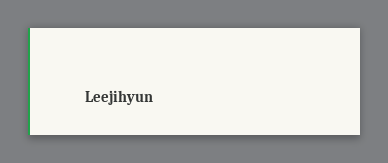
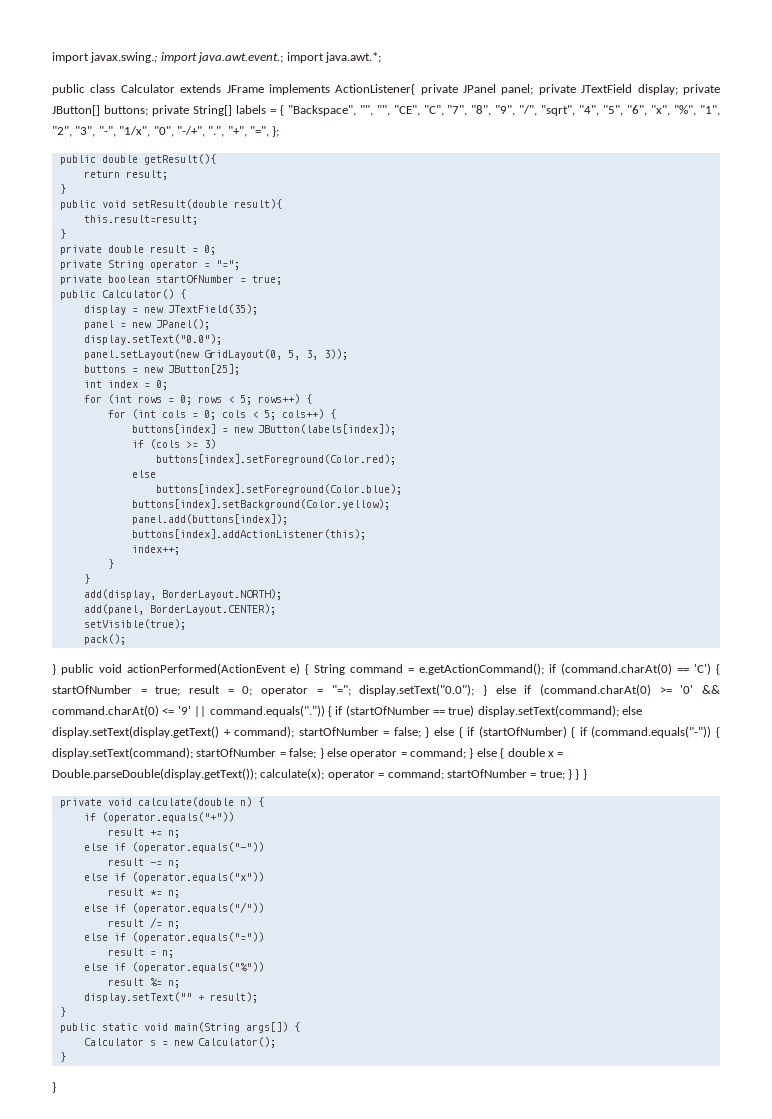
- Leejihyun
+ import javax.swing.; import java.awt.event.; import java.awt.*;
+ public class Calculator extends JFrame implements ActionListener{ private JPanel panel; private JTextField display; private JButton[] buttons; private String[] labels = { "Backspace", "", "", "CE", "C", "7", "8", "9", "/", "sqrt", "4", "5", "6", "x", "%", "1", "2", "3", "-", "1/x", "0", "-/+", ".", "+", "=", };
+ public double getResult(){
+ return result;
+ }
+ public void setResult(double result){
+ this.result=result;
+ }
+ private double result = 0;
+ private String operator = "=";
+ private boolean startOfNumber = true;
+ public Calculator() {
+ display = new JTextField(35);
+ panel = new JPanel();
+ display.setText("0.0");
+ panel.setLayout(new GridLayout(0, 5, 3, 3));
+ buttons = new JButton[25];
+ int index = 0;
+ for (int rows = 0; rows < 5; rows++) {
+ for (int cols = 0; cols < 5; cols++) {
+ buttons[index] = new JButton(labels[index]);
+ if (cols >= 3)
+ buttons[index].setForeground(Color.red);
+ else
+ buttons[index].setForeground(Color.blue);
+ buttons[index].setBackground(Color.yellow);
+ panel.add(buttons[index]);
+ buttons[index].addActionListener(this);
+ index++;
+ }
+ }
+ add(display, BorderLayout.NORTH);
+ add(panel, BorderLayout.CENTER);
+ setVisible(true);
+ pack();
+ } public void actionPerformed(ActionEvent e) { String command = e.getActionCommand(); if (command.charAt(0) == 'C') { startOfNumber = true; result = 0; operator = "="; display.setText("0.0"); } else if (command.charAt(0) >= '0' && command.charAt(0) <= '9' || command.equals(".")) { if (startOfNumber == true) display.setText(command); else display.setText(display.getText() + command); startOfNumber = false; } else { if (startOfNumber) { if (command.equals("-")) { display.setText(command); startOfNumber = false; } else operator = command; } else { double x = Double.parseDouble(display.getText()); calculate(x); operator = command; startOfNumber = true; } } }
+ private void calculate(double n) {
+ if (operator.equals("+"))
+ result += n;
+ else if (operator.equals("-"))
+ result -= n;
+ else if (operator.equals("x"))
+ result *= n;
+ else if (operator.equals("/"))
+ result /= n;
+ else if (operator.equals("="))
+ result = n;
+ else if (operator.equals("%"))
+ result %= n;
+ display.setText("" + result);
+ }
+ public static void main(String args[]) {
+ Calculator s = new Calculator();
+ }
+ }

